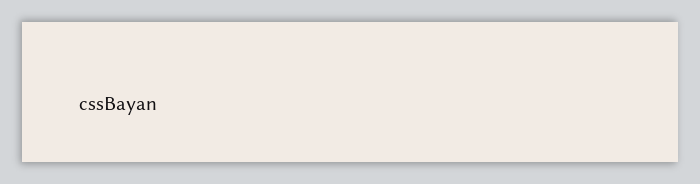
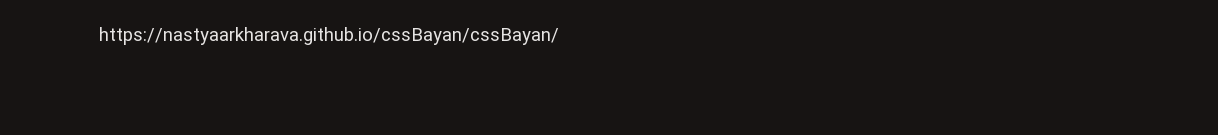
- cssBayan
+ https://nastyaarkharava.github.io/cssBayan/cssBayan/

